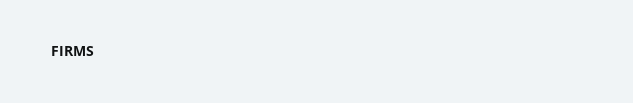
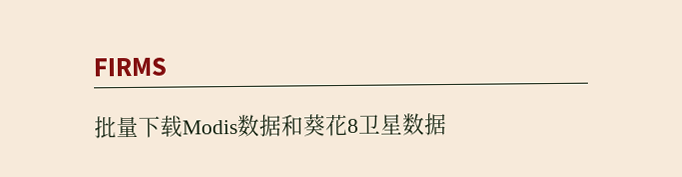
+ 批量下载Modis数据和葵花8卫星数据

